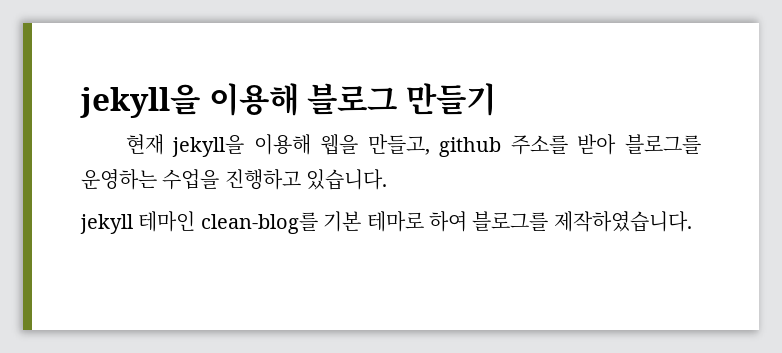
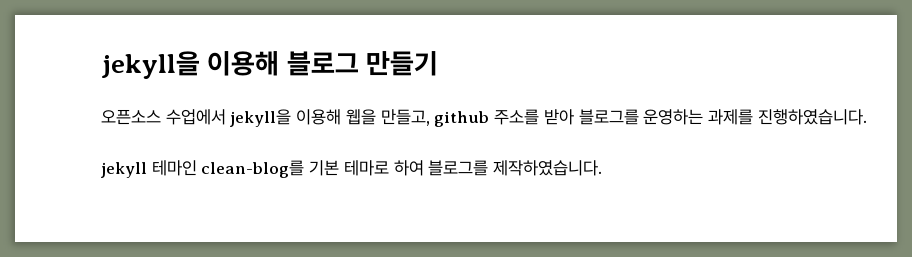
- 현재 jekyll을 이용해 웹을 만들고, github 주소를 받아 블로그를 운영하는 수업을 진행하고 있습니다.
+ 오픈소스 수업에서 jekyll을 이용해 웹을 만들고, github 주소를 받아 블로그를 운영하는 과제를 진행하였습니다.

